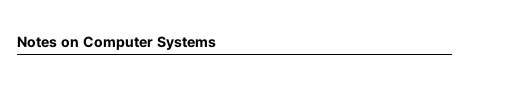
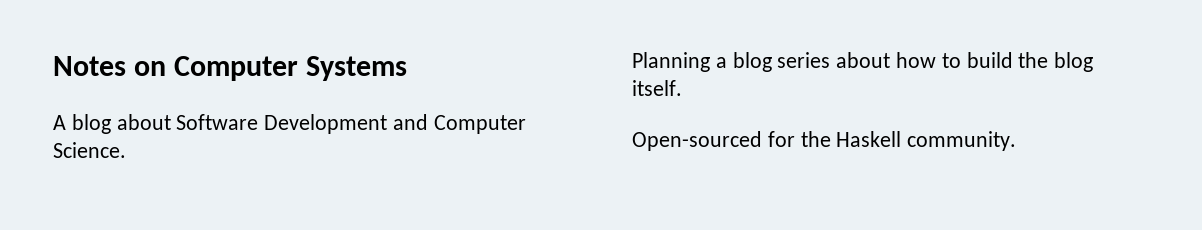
+ A blog about Software Development and Computer Science.
+ Planning a blog series about how to build the blog itself.
+ Open-sourced for the Haskell community.

